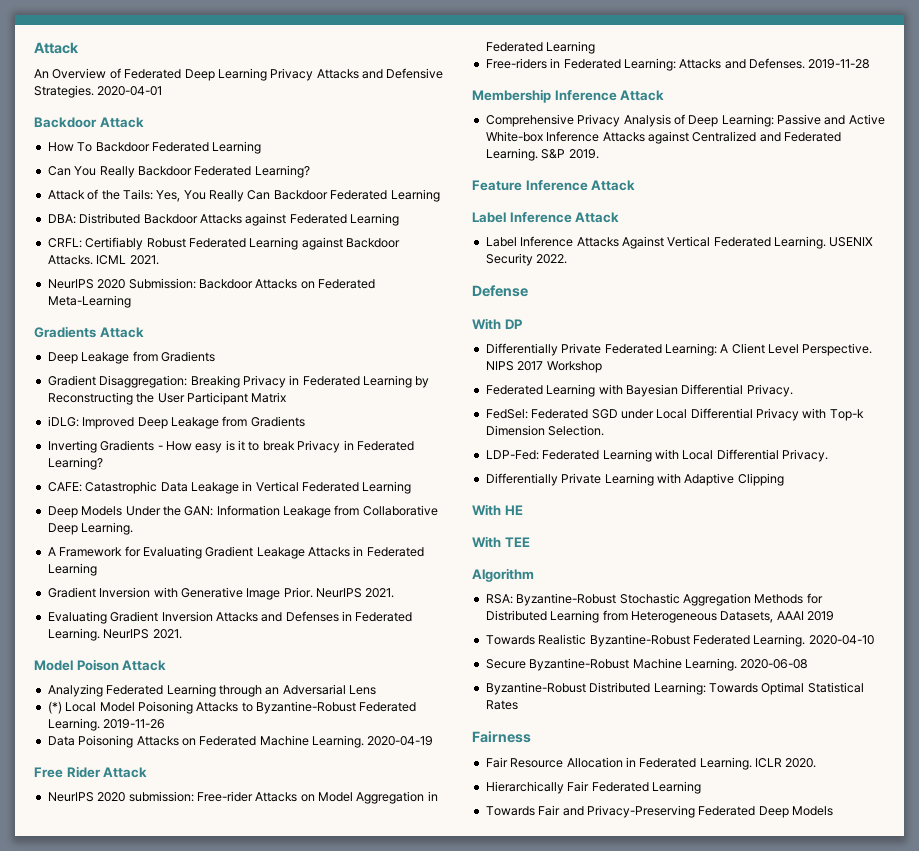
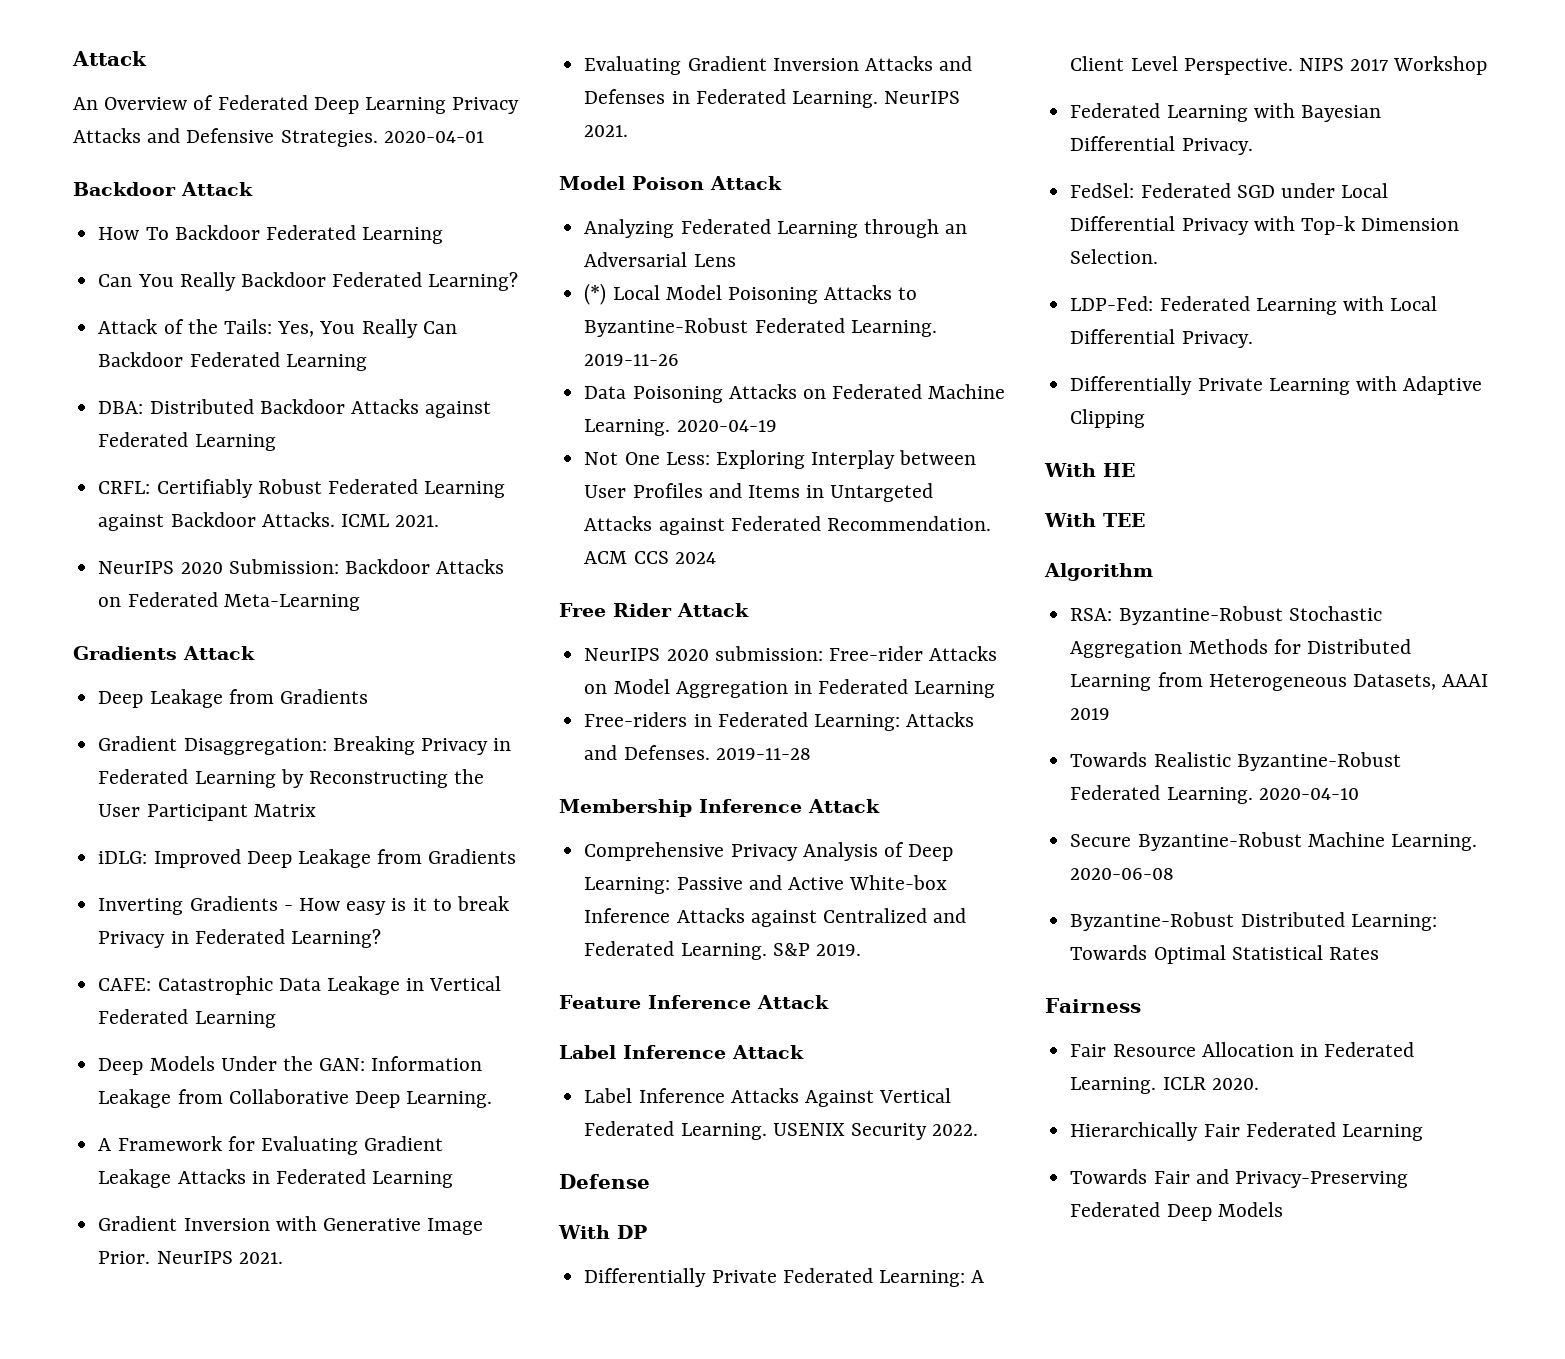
+ Not One Less: Exploring Interplay between User Profiles and Items in Untargeted Attacks against Federated Recommendation. ACM CCS 2024

